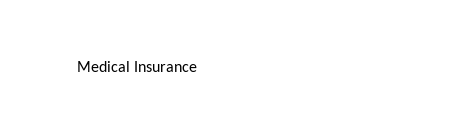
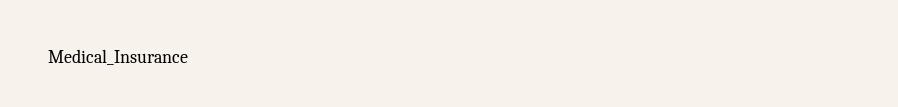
- Medical Insurance
+ Medical_Insurance

